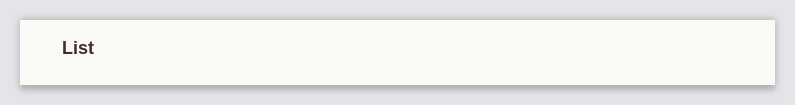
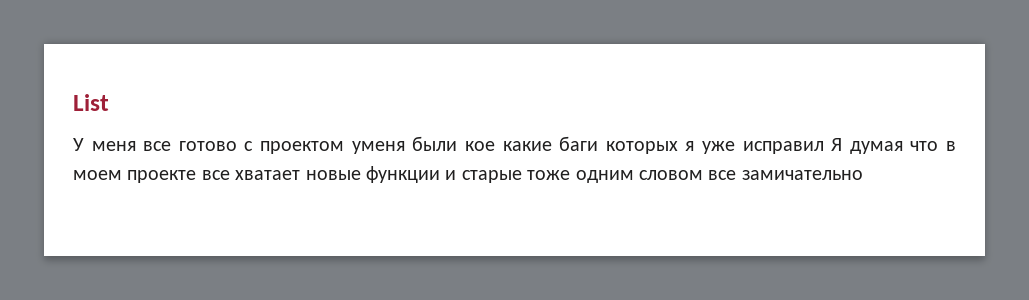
+ У меня все готово с проектом уменя были кое какие баги которых я уже исправил Я думая что в моем проекте все хватает новые функции и старые тоже одним словом все замичательно

